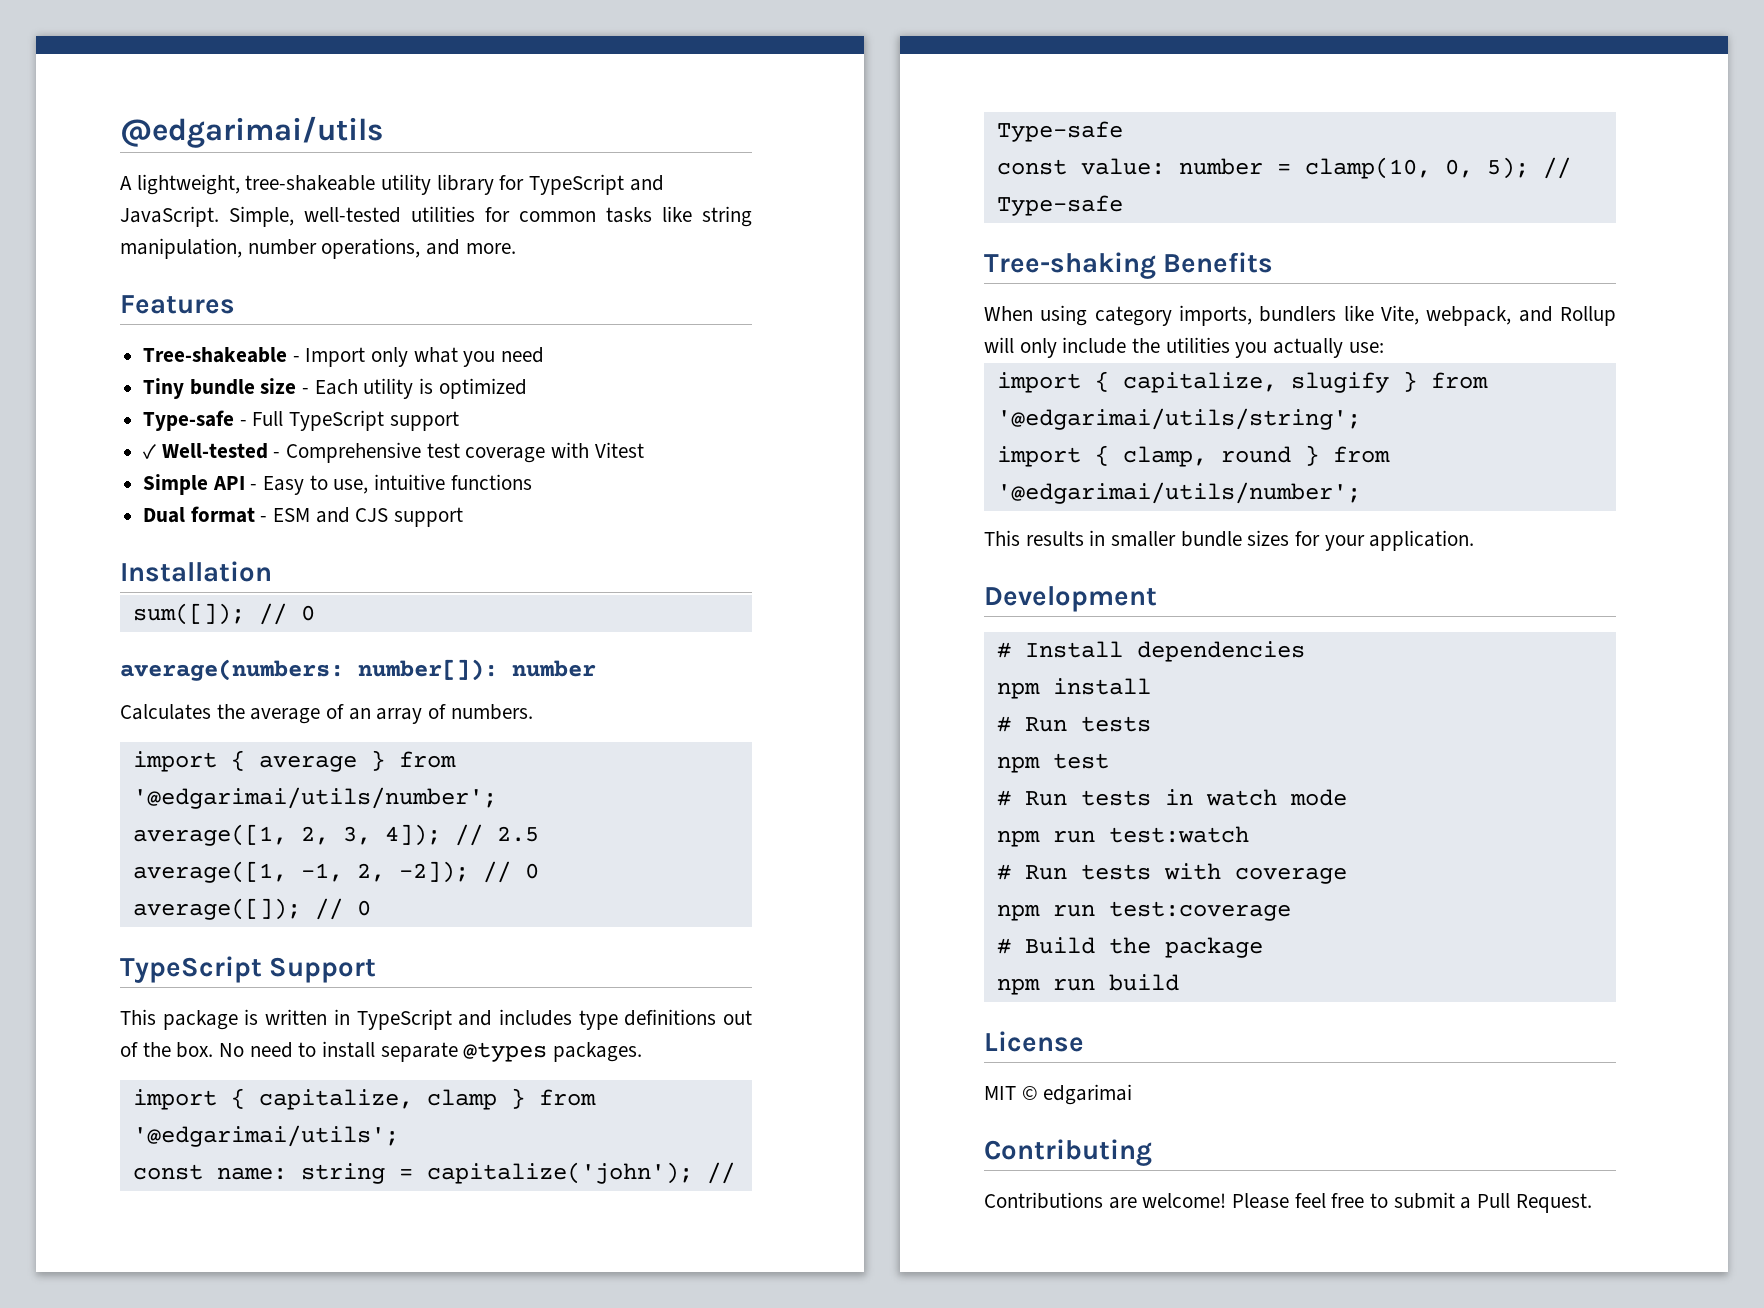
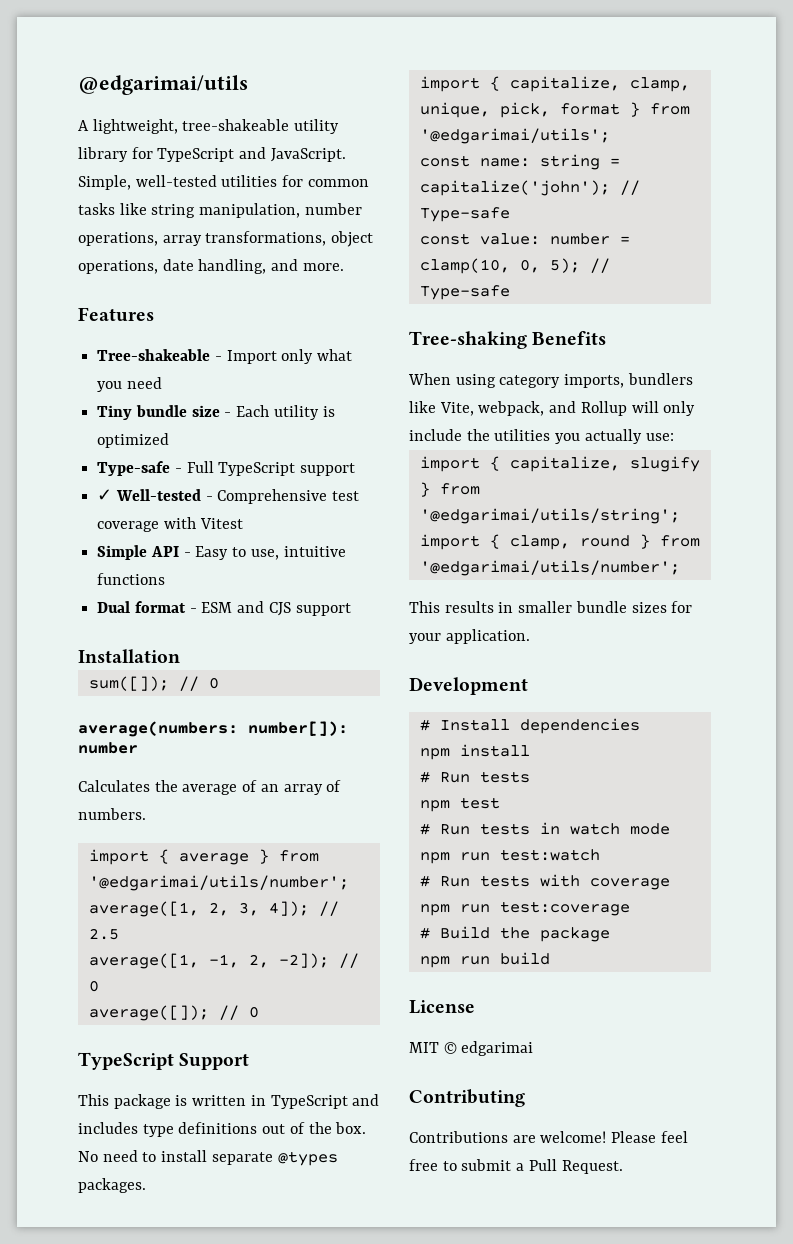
- Simple, well-tested utilities for common tasks like string manipulation, number operations, and more.
+ Simple, well-tested utilities for common tasks like string manipulation, number operations, array transformations, object operations, date handling, and more.
- import { capitalize, clamp } from '@edgarimai/utils';
+ import { capitalize, clamp, unique, pick, format } from '@edgarimai/utils';

